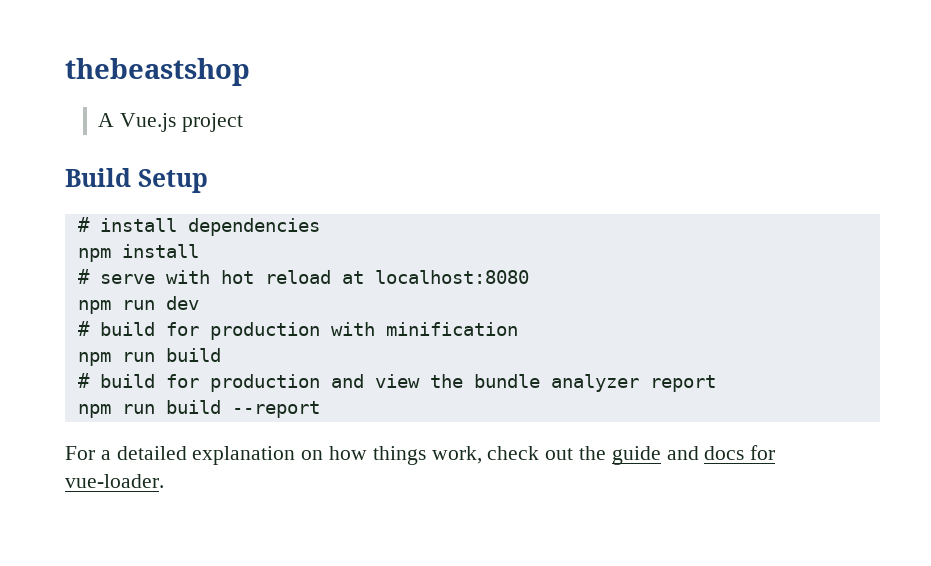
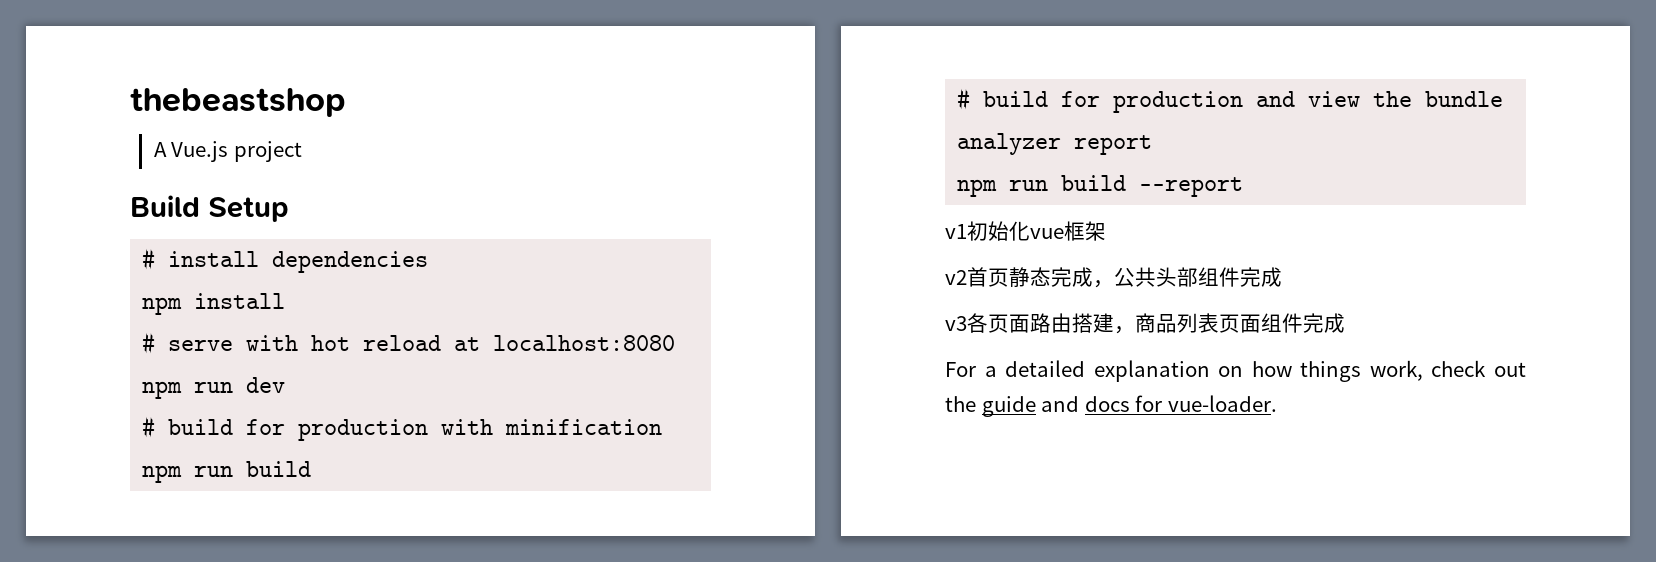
+ v1初始化vue框架
+ v2首页静态完成，公共头部组件完成
+ v3各页面路由搭建，商品列表页面组件完成

